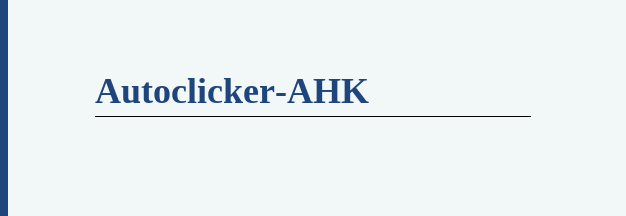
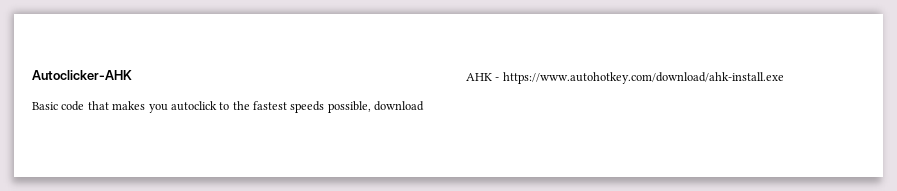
+ Basic code that makes you autoclick to the fastest speeds possible, download AHK - https://www.autohotkey.com/download/ahk-install.exe

